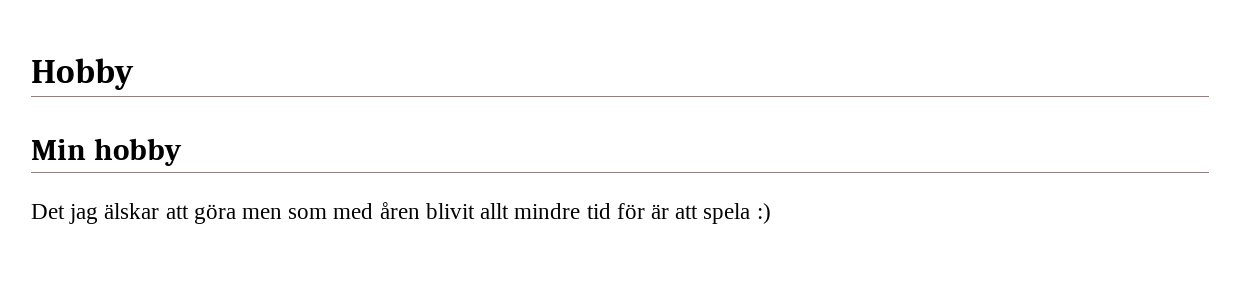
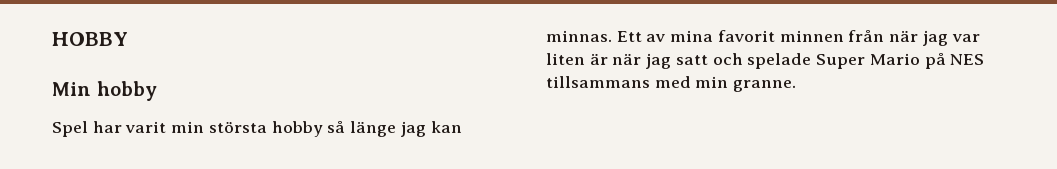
- Hobby
+ HOBBY
- Det jag älskar att göra men som med åren blivit allt mindre tid för är att spela :)
+ Spel har varit min största hobby så länge jag kan minnas. Ett av mina favorit minnen från när jag var liten är när jag satt och spelade Super Mario på NES tillsammans med min granne.

